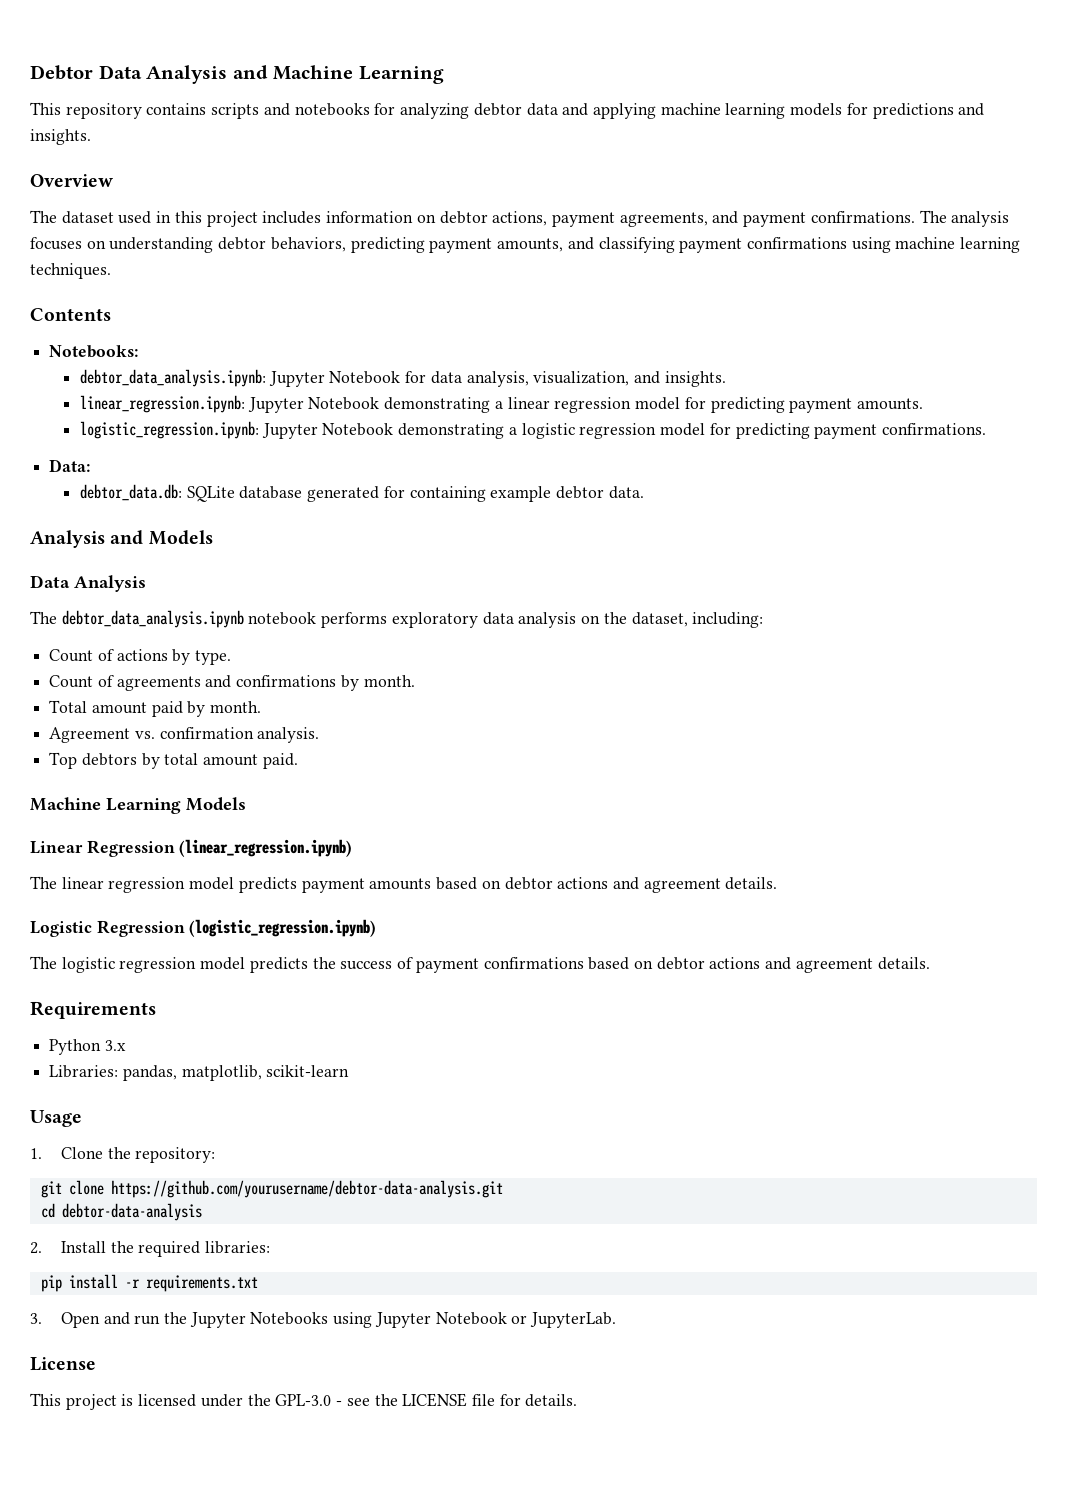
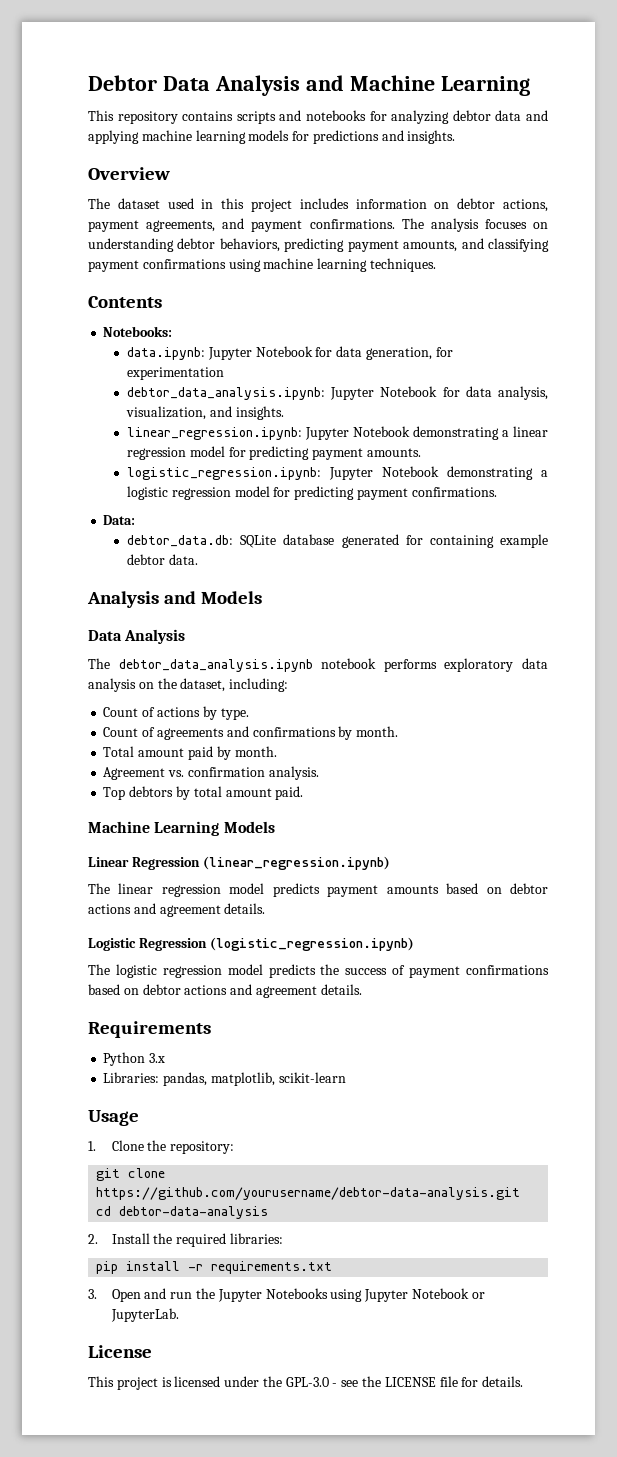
+ data.ipynb: Jupyter Notebook for data generation, for experimentation

